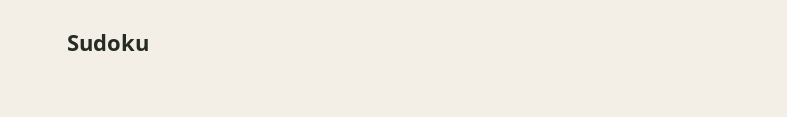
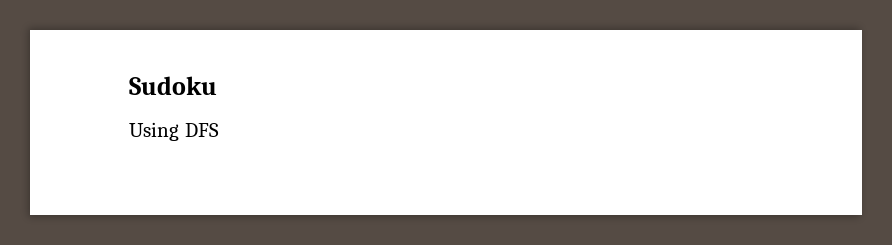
+ Using DFS

